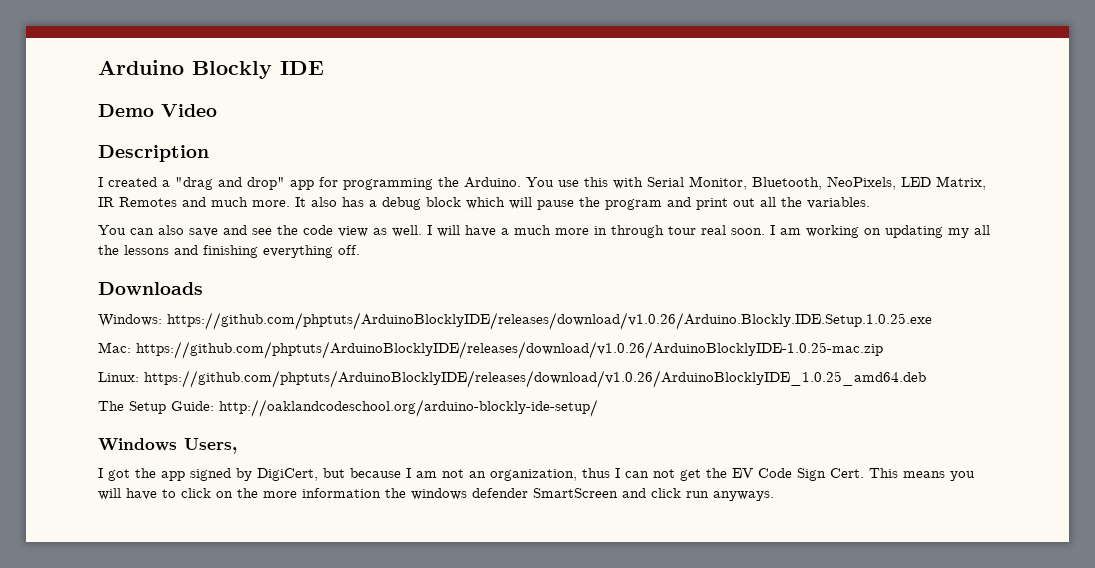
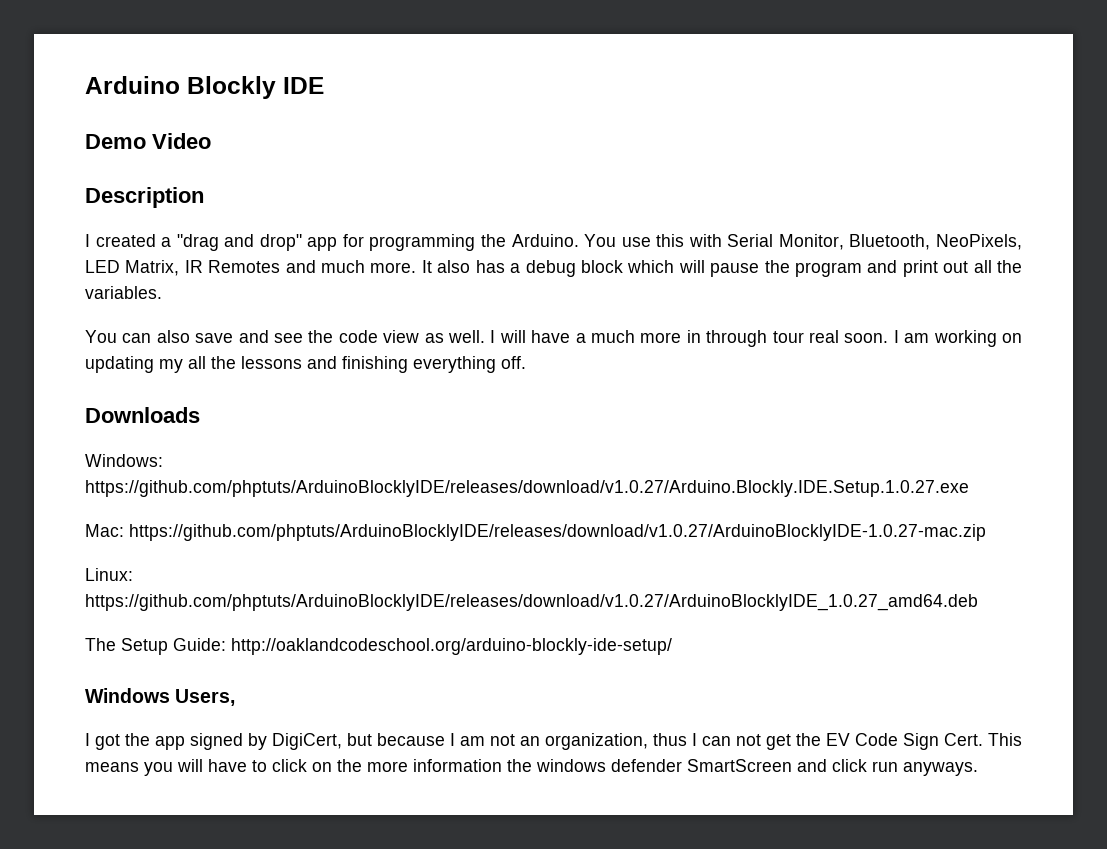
- Windows: https://github.com/phptuts/ArduinoBlocklyIDE/releases/download/v1.0.26/Arduino.Blockly.IDE.Setup.1.0.25.exe
+ Windows: https://github.com/phptuts/ArduinoBlocklyIDE/releases/download/v1.0.27/Arduino.Blockly.IDE.Setup.1.0.27.exe
- Mac: https://github.com/phptuts/ArduinoBlocklyIDE/releases/download/v1.0.26/ArduinoBlocklyIDE-1.0.25-mac.zip
+ Mac: https://github.com/phptuts/ArduinoBlocklyIDE/releases/download/v1.0.27/ArduinoBlocklyIDE-1.0.27-mac.zip
- Linux: https://github.com/phptuts/ArduinoBlocklyIDE/releases/download/v1.0.26/ArduinoBlocklyIDE_1.0.25_amd64.deb
+ Linux: https://github.com/phptuts/ArduinoBlocklyIDE/releases/download/v1.0.27/ArduinoBlocklyIDE_1.0.27_amd64.deb

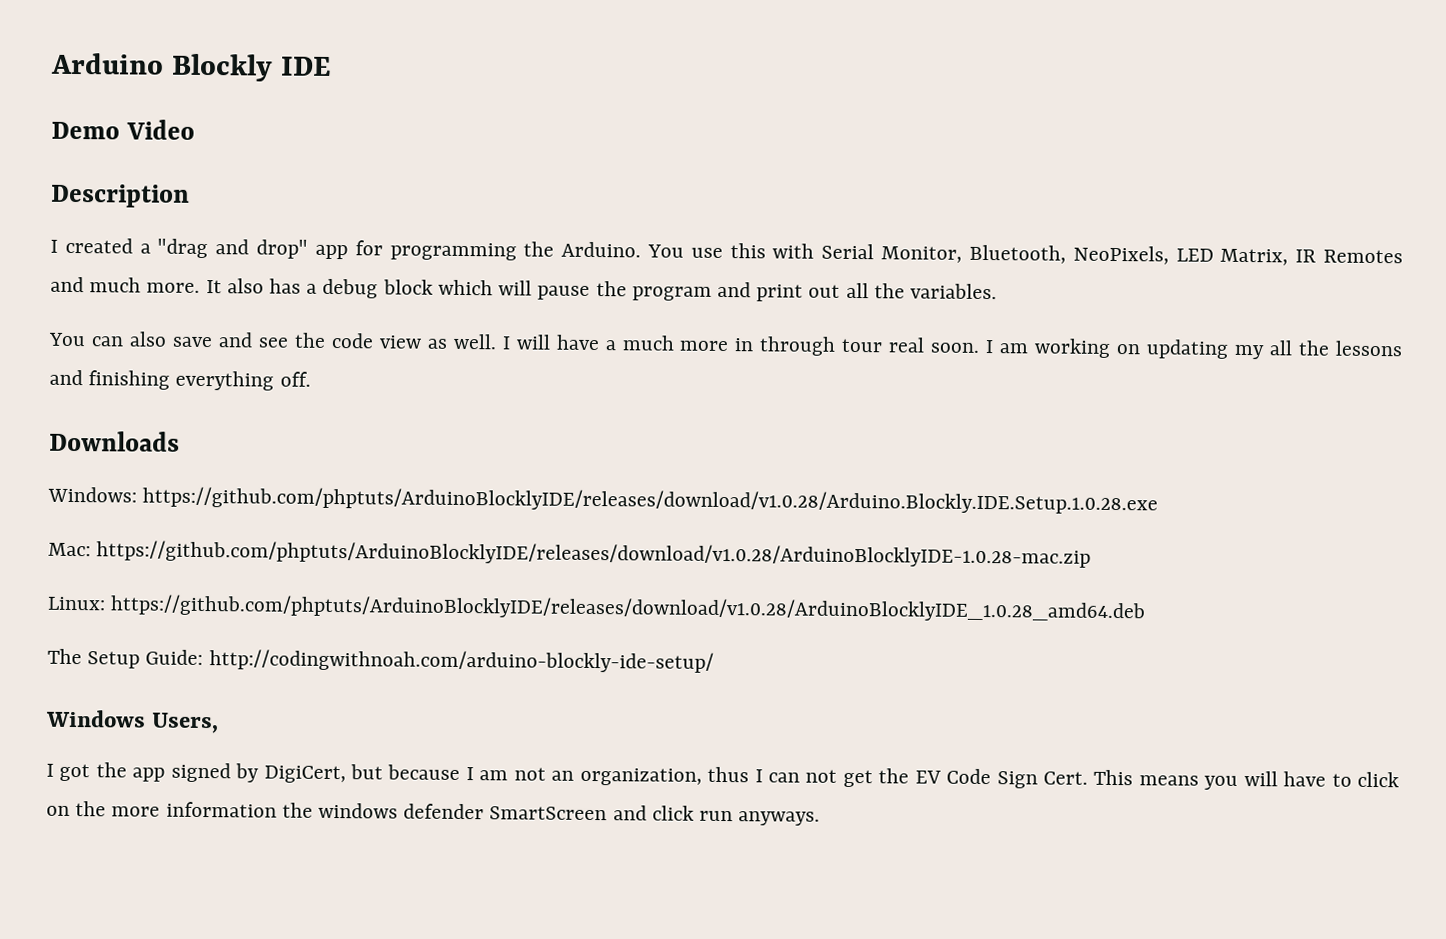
- Windows: https://github.com/phptuts/ArduinoBlocklyIDE/releases/download/v1.0.27/Arduino.Blockly.IDE.Setup.1.0.27.exe
+ Windows: https://github.com/phptuts/ArduinoBlocklyIDE/releases/download/v1.0.28/Arduino.Blockly.IDE.Setup.1.0.28.exe
- Mac: https://github.com/phptuts/ArduinoBlocklyIDE/releases/download/v1.0.27/ArduinoBlocklyIDE-1.0.27-mac.zip
+ Mac: https://github.com/phptuts/ArduinoBlocklyIDE/releases/download/v1.0.28/ArduinoBlocklyIDE-1.0.28-mac.zip
- Linux: https://github.com/phptuts/ArduinoBlocklyIDE/releases/download/v1.0.27/ArduinoBlocklyIDE_1.0.27_amd64.deb
+ Linux: https://github.com/phptuts/ArduinoBlocklyIDE/releases/download/v1.0.28/ArduinoBlocklyIDE_1.0.28_amd64.deb
- The Setup Guide: http://oaklandcodeschool.org/arduino-blockly-ide-setup/
+ The Setup Guide: http://codingwithnoah.com/arduino-blockly-ide-setup/

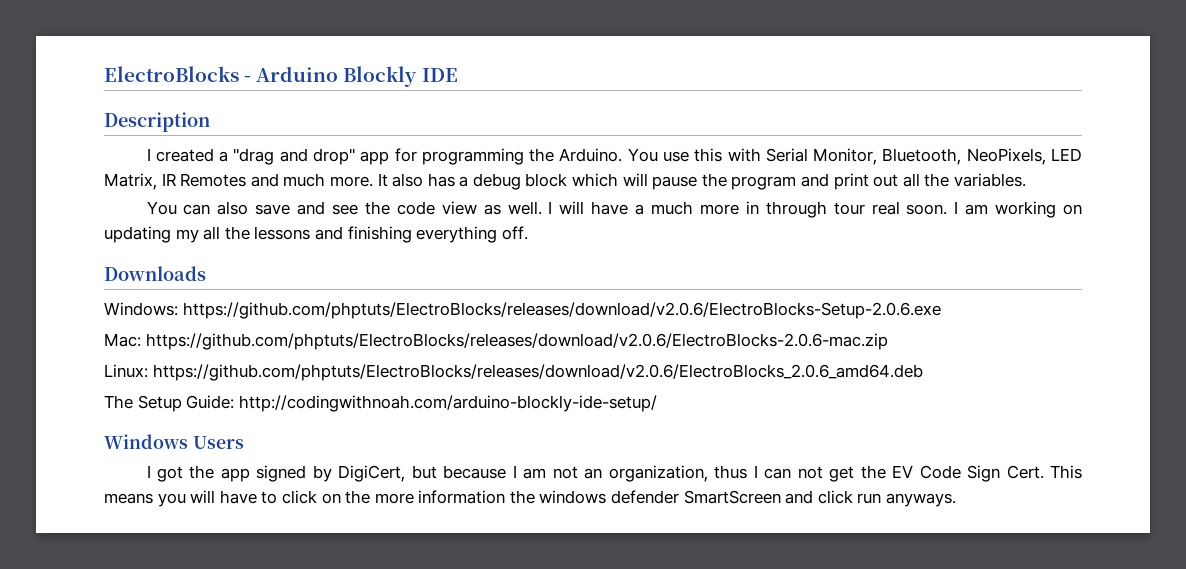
- Arduino Blockly IDE
+ ElectroBlocks - Arduino Blockly IDE
- Demo Video
- Windows: https://github.com/phptuts/ArduinoBlocklyIDE/releases/download/v1.0.28/Arduino.Blockly.IDE.Setup.1.0.28.exe
+ Windows: https://github.com/phptuts/ElectroBlocks/releases/download/v2.0.6/ElectroBlocks-Setup-2.0.6.exe
- Mac: https://github.com/phptuts/ArduinoBlocklyIDE/releases/download/v1.0.28/ArduinoBlocklyIDE-1.0.28-mac.zip
+ Mac: https://github.com/phptuts/ElectroBlocks/releases/download/v2.0.6/ElectroBlocks-2.0.6-mac.zip
- Linux: https://github.com/phptuts/ArduinoBlocklyIDE/releases/download/v1.0.28/ArduinoBlocklyIDE_1.0.28_amd64.deb
+ Linux: https://github.com/phptuts/ElectroBlocks/releases/download/v2.0.6/ElectroBlocks_2.0.6_amd64.deb
- Windows Users,
+ Windows Users

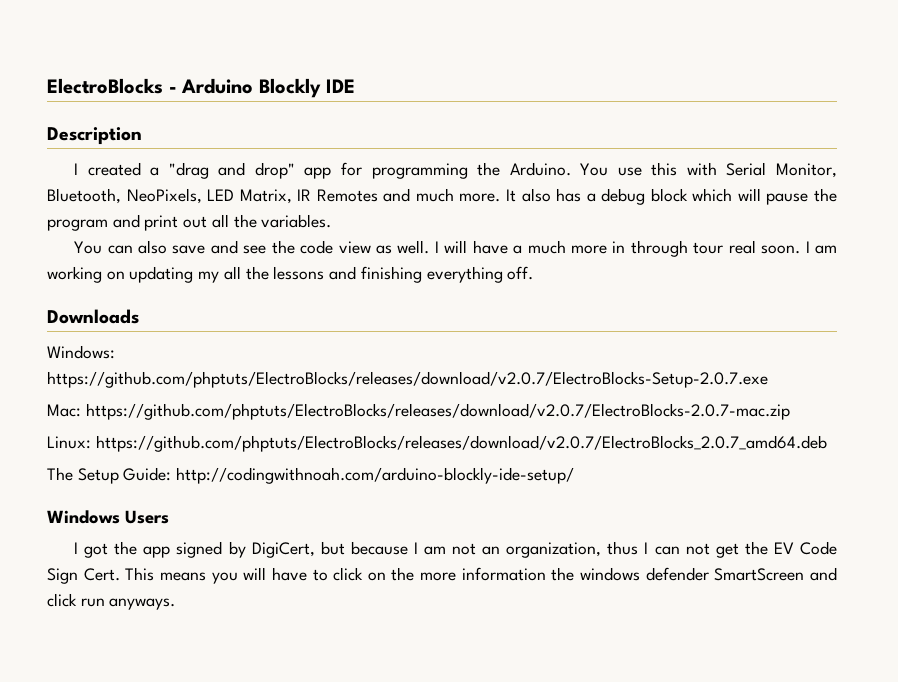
- Windows: https://github.com/phptuts/ElectroBlocks/releases/download/v2.0.6/ElectroBlocks-Setup-2.0.6.exe
+ Windows: https://github.com/phptuts/ElectroBlocks/releases/download/v2.0.7/ElectroBlocks-Setup-2.0.7.exe
- Mac: https://github.com/phptuts/ElectroBlocks/releases/download/v2.0.6/ElectroBlocks-2.0.6-mac.zip
+ Mac: https://github.com/phptuts/ElectroBlocks/releases/download/v2.0.7/ElectroBlocks-2.0.7-mac.zip
- Linux: https://github.com/phptuts/ElectroBlocks/releases/download/v2.0.6/ElectroBlocks_2.0.6_amd64.deb
+ Linux: https://github.com/phptuts/ElectroBlocks/releases/download/v2.0.7/ElectroBlocks_2.0.7_amd64.deb

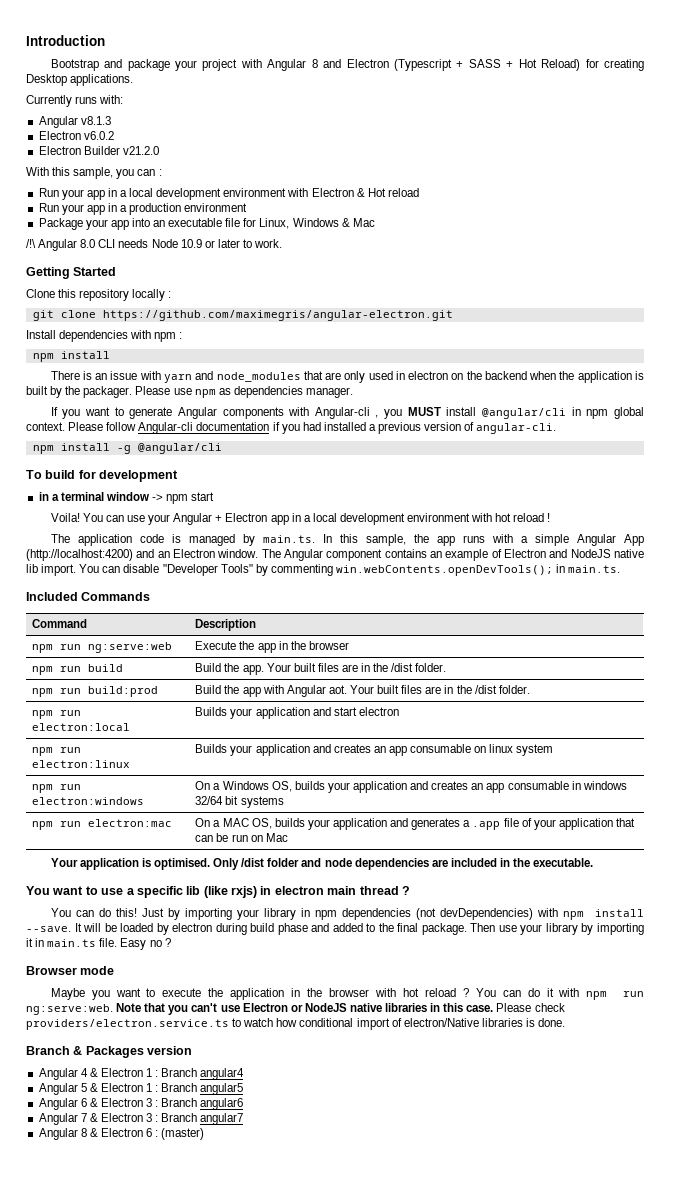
- ElectroBlocks - Arduino Blockly IDE
- Description
- I created a "drag and drop" app for programming the Arduino. You use this with Serial Monitor, Bluetooth, NeoPixels, LED Matrix, IR Remotes and much more. It also has a debug block which will pause the program and print out all the variables.
- You can also save and see the code view as well. I will have a much more in through tour real soon. I am working on updating my all the lessons and finishing everything off.
- Downloads
- Windows: https://github.com/phptuts/ElectroBlocks/releases/download/v2.0.7/ElectroBlocks-Setup-2.0.7.exe
- Mac: https://github.com/phptuts/ElectroBlocks/releases/download/v2.0.7/ElectroBlocks-2.0.7-mac.zip
- Linux: https://github.com/phptuts/ElectroBlocks/releases/download/v2.0.7/ElectroBlocks_2.0.7_amd64.deb
- The Setup Guide: http://codingwithnoah.com/arduino-blockly-ide-setup/
- Windows Users
- I got the app signed by DigiCert, but because I am not an organization, thus I can not get the EV Code Sign Cert. This means you will have to click on the more information the windows defender SmartScreen and click run anyways.
+ Introduction
+ Bootstrap and package your project with Angular 8 and Electron (Typescript + SASS + Hot Reload) for creating Desktop applications.
+ Currently runs with:
+ Angular v8.1.3
+ Electron v6.0.2
+ Electron Builder v21.2.0
+ With this sample, you can :
+ Run your app in a local development environment with Electron & Hot reload
+ Run your app in a production environment
+ Package your app into an executable file for Linux, Windows & Mac
+ /!\ Angular 8.0 CLI needs Node 10.9 or later to work.
+ Getting Started
+ Clone this repository locally :
+ git clone https://github.com/maximegris/angular-electron.git
+ Install dependencies with npm :
+ npm install
+ There is an issue with yarn and node_modules that are only used in electron on the backend when the application is built by the packager. Please use npm as dependencies manager.
+ If you want to generate Angular components with Angular-cli , you MUST install @angular/cli in npm global context. Please follow Angular-cli documentation if you had installed a previous version of angular-cli.
+ npm install -g @angular/cli
+ To build for development
+ in a terminal window -> npm start
+ Voila! You can use your Angular + Electron app in a local development environment with hot reload !
+ The application code is managed by main.ts. In this sample, the app runs with a simple Angular App (http://localhost:4200) and an Electron window. The Angular component contains an example of Electron and NodeJS native lib import. You can disable "Developer Tools" by commenting win.webContents.openDevTools(); in main.ts.
+ Included Commands
+ Command | Description
+ npm run ng:serve:web | Execute the app in the browser
+ npm run build | Build the app. Your built files are in the /dist folder.
+ npm run build:prod | Build the app with Angular aot. Your built files are in the /dist folder.
+ npm run electron:local | Builds your application and start electron
+ npm run electron:linux | Builds your application and creates an app consumable on linux system
+ npm run electron:windows | On a Windows OS, builds your application and creates an app consumable in windows 32/64 bit systems
+ npm run electron:mac | On a MAC OS, builds your application and generates a .app file of your application that can be run on Mac
+ Your application is optimised. Only /dist folder and node dependencies are included in the executable.
+ You want to use a specific lib (like rxjs) in electron main thread ?
+ You can do this! Just by importing your library in npm dependencies (not devDependencies) with npm install --save. It will be loaded by electron during build phase and added to the final package. Then use your library by importing it in main.ts file. Easy no ?
+ Browser mode
+ Maybe you want to execute the application in the browser with hot reload ? You can do it with npm run ng:serve:web. Note that you can't use Electron or NodeJS native libraries in this case. Please check providers/electron.service.ts to watch how conditional import of electron/Native libraries is done.
+ Branch & Packages version
+ Angular 4 & Electron 1 : Branch angular4
+ Angular 5 & Electron 1 : Branch angular5
+ Angular 6 & Electron 3 : Branch angular6
+ Angular 7 & Electron 3 : Branch angular7
+ Angular 8 & Electron 6 : (master)

